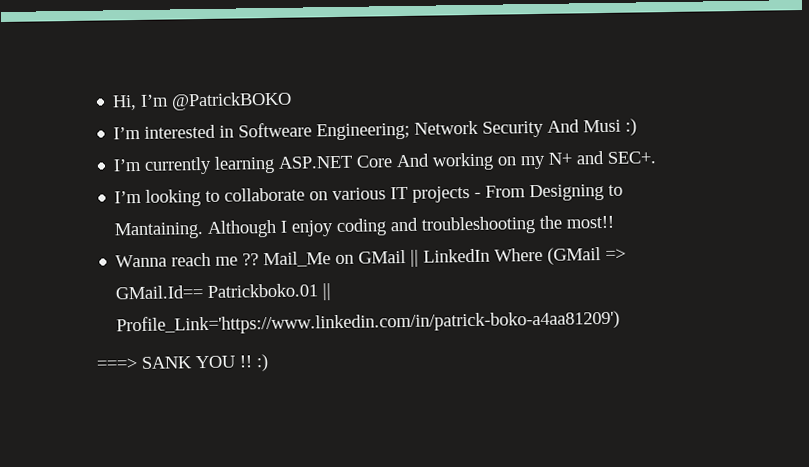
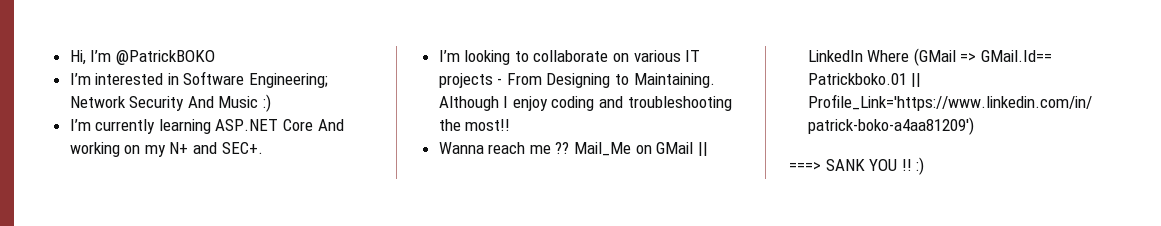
- I’m interested in Softweare Engineering; Network Security And Musi :)
+ I’m interested in Software Engineering; Network Security And Music :)
- I’m looking to collaborate on various IT projects - From Designing to Mantaining.
+ I’m looking to collaborate on various IT projects - From Designing to Maintaining.

